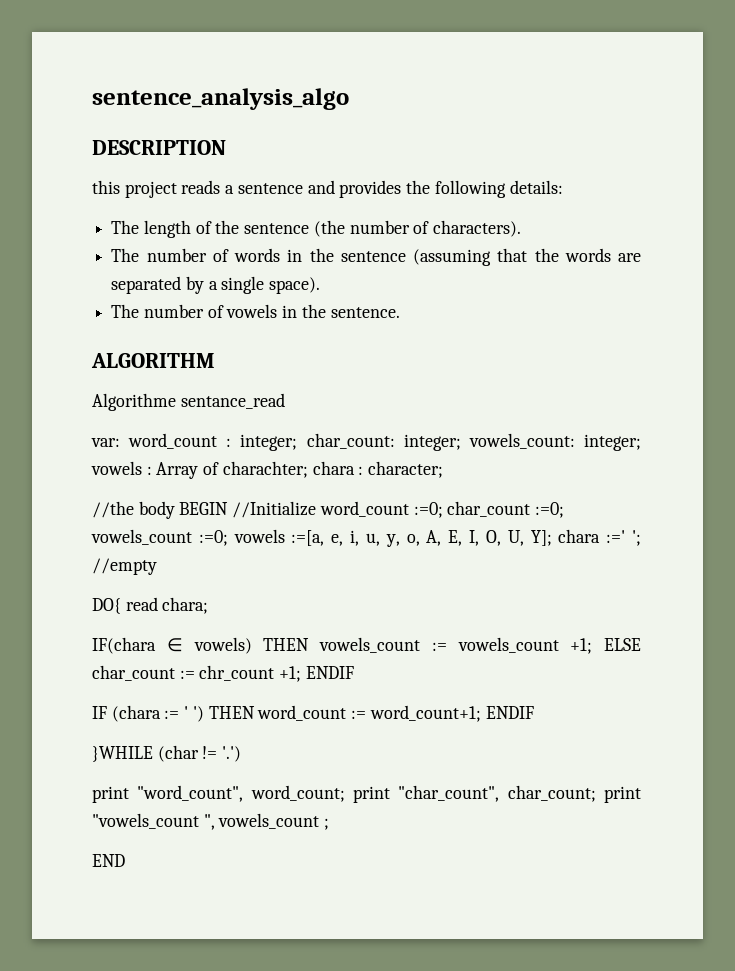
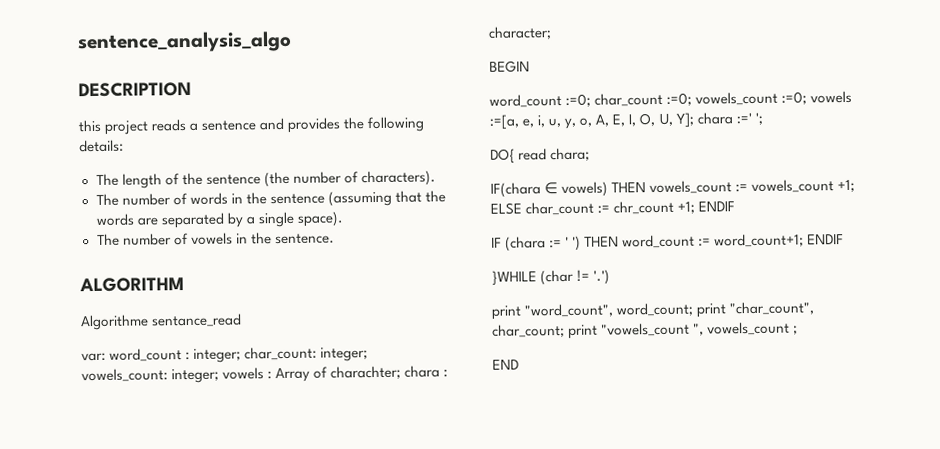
- //the body BEGIN //Initialize word_count :=0; char_count :=0; vowels_count :=0; vowels :=[a, e, i, u, y, o, A, E, I, O, U, Y]; chara :=' '; //empty
+ BEGIN
+ word_count :=0; char_count :=0; vowels_count :=0; vowels :=[a, e, i, u, y, o, A, E, I, O, U, Y]; chara :=' ';

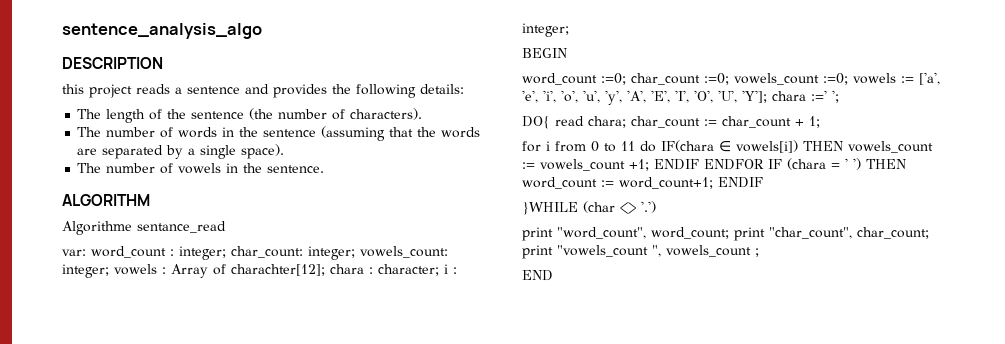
- var: word_count : integer; char_count: integer; vowels_count: integer; vowels : Array of charachter; chara : character;
+ var: word_count : integer; char_count: integer; vowels_count: integer; vowels : Array of charachter[12]; chara : character; i : integer;
- word_count :=0; char_count :=0; vowels_count :=0; vowels :=[a, e, i, u, y, o, A, E, I, O, U, Y]; chara :=' ';
+ word_count :=0; char_count :=0; vowels_count :=0; vowels := ['a', 'e', 'i', 'o', 'u', 'y', 'A', 'E', 'I', 'O', 'U', 'Y']; chara :=' ';
- DO{ read chara;
- IF(chara ∈ vowels) THEN vowels_count := vowels_count +1; ELSE char_count := chr_count +1; ENDIF
- IF (chara := ' ') THEN word_count := word_count+1; ENDIF
+ DO{ read chara; char_count := char_count + 1;
+ for i from 0 to 11 do IF(chara ∈ vowels[i]) THEN vowels_count := vowels_count +1; ENDIF ENDFOR IF (chara = ' ') THEN word_count := word_count+1; ENDIF
- }WHILE (char != '.')
+ }WHILE (char <> '.')

